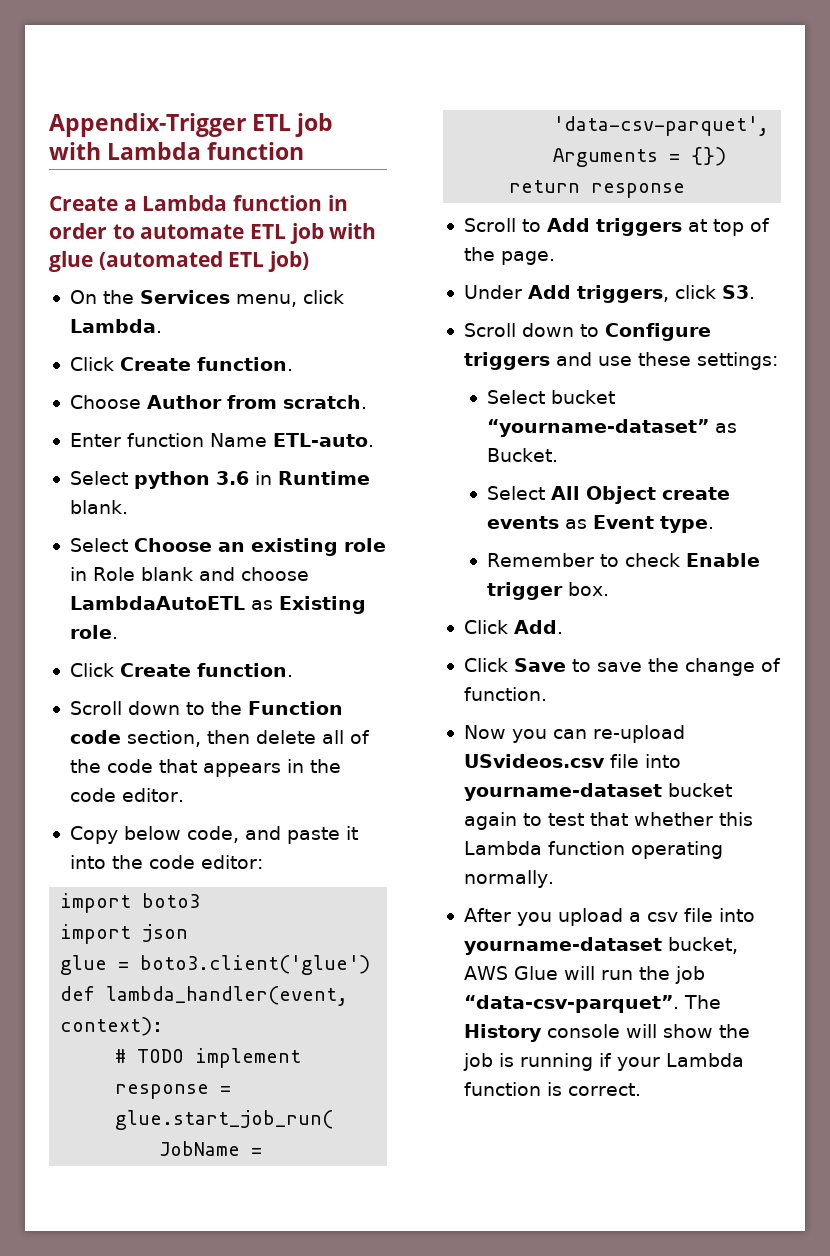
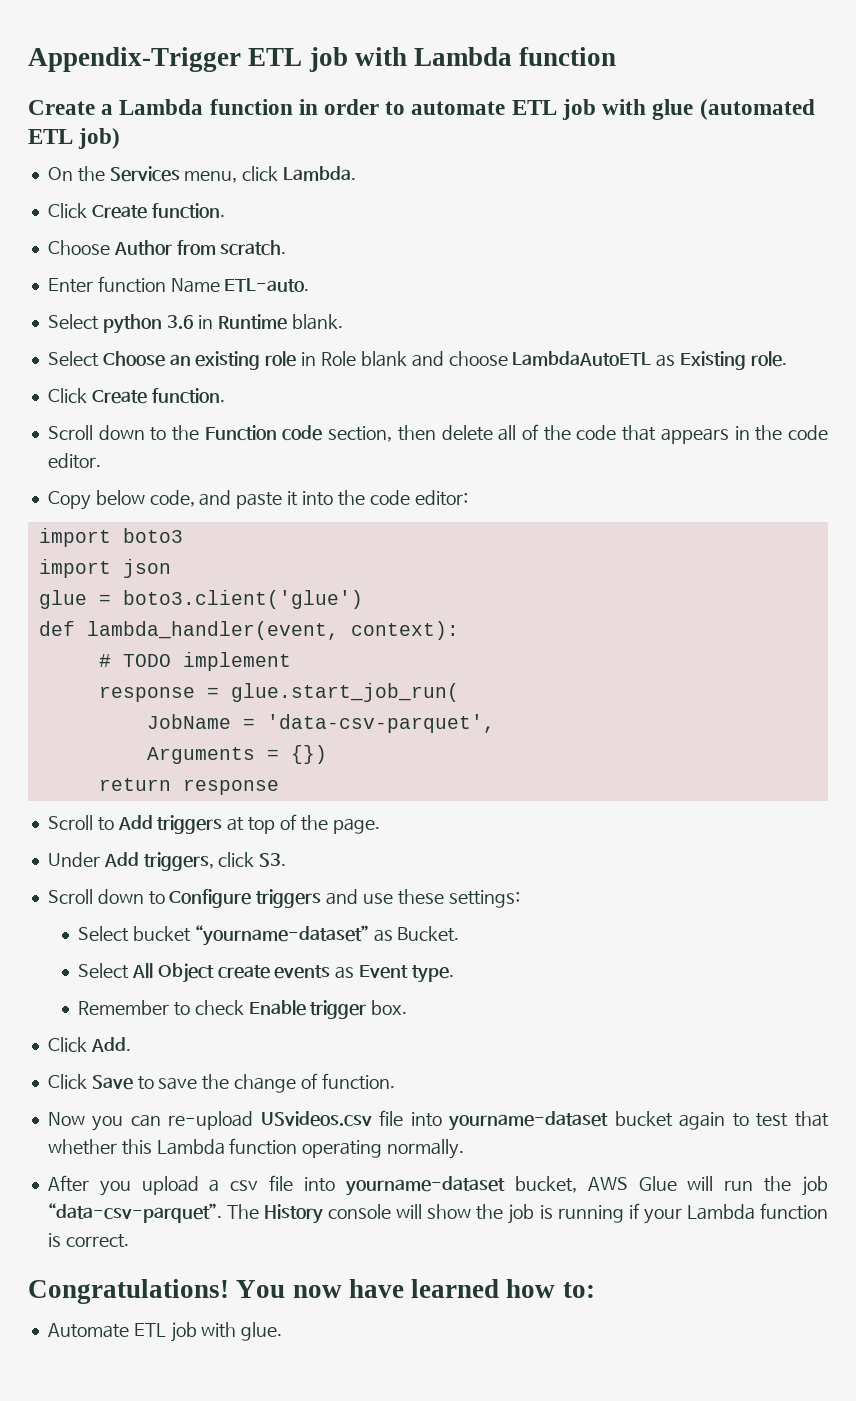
+ Congratulations! You now have learned how to:
+ Automate ETL job with glue.

